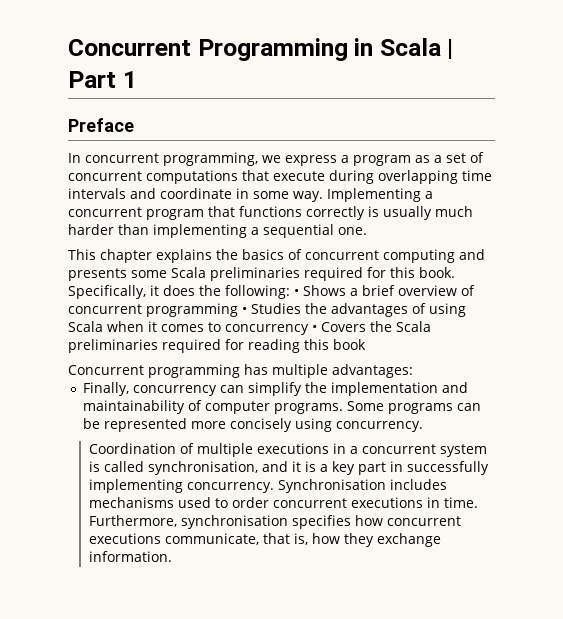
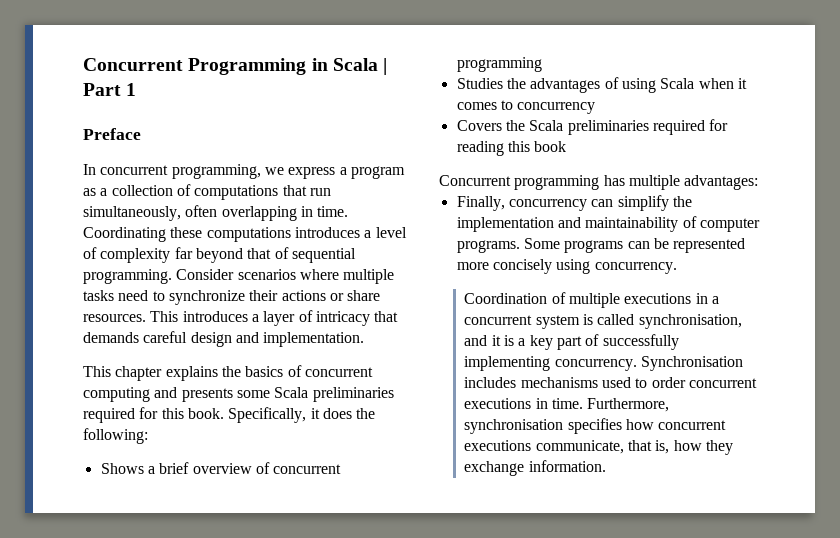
- In concurrent programming, we express a program as a set of concurrent computations that execute during overlapping time intervals and coordinate in some way. Implementing a concurrent program that functions correctly is usually much harder than implementing a sequential one.
+ In concurrent programming, we express a program as a collection of computations that run simultaneously, often overlapping in time. Coordinating these computations introduces a level of complexity far beyond that of sequential programming. Consider scenarios where multiple tasks need to synchronize their actions or share resources. This introduces a layer of intricacy that demands careful design and implementation.
- Specifically, it does the following: • Shows a brief overview of concurrent programming • Studies the advantages of using Scala when it comes to concurrency • Covers the Scala preliminaries required for reading this book
+ Specifically, it does the following:
+ Shows a brief overview of concurrent programming
+ Studies the advantages of using Scala when it comes to concurrency
+ Covers the Scala preliminaries required for reading this book
- Coordination of multiple executions in a concurrent system is called synchronisation, and it is a key part in successfully implementing concurrency.
+ Coordination of multiple executions in a concurrent system is called synchronisation, and it is a key part of successfully implementing concurrency.

